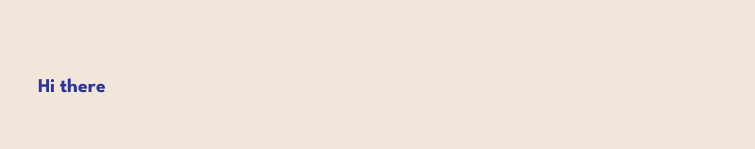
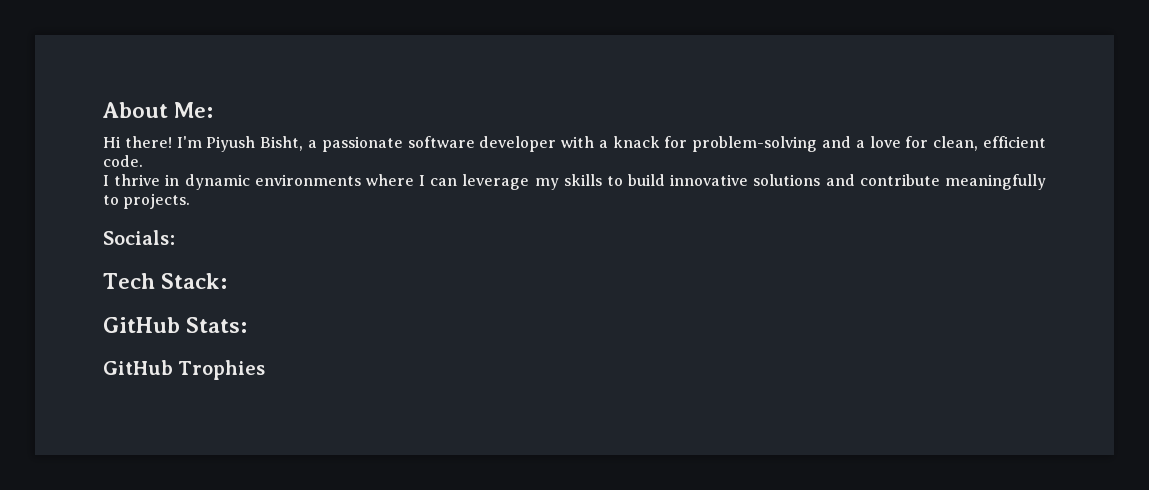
- Hi there
+ About Me:
+ Hi there! I'm Piyush Bisht, a passionate software developer with a knack for problem-solving and a love for clean, efficient code.
+ I thrive in dynamic environments where I can leverage my skills to build innovative solutions and contribute meaningfully to projects.
+ Socials:
+ Tech Stack:
+ GitHub Stats:
+ GitHub Trophies

